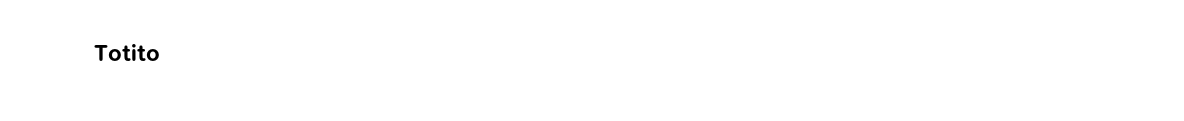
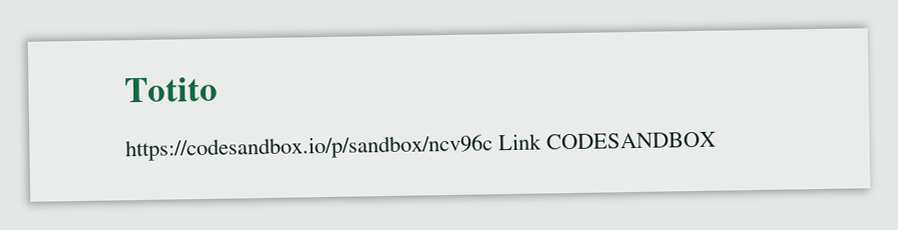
+ https://codesandbox.io/p/sandbox/ncv96c Link CODESANDBOX

